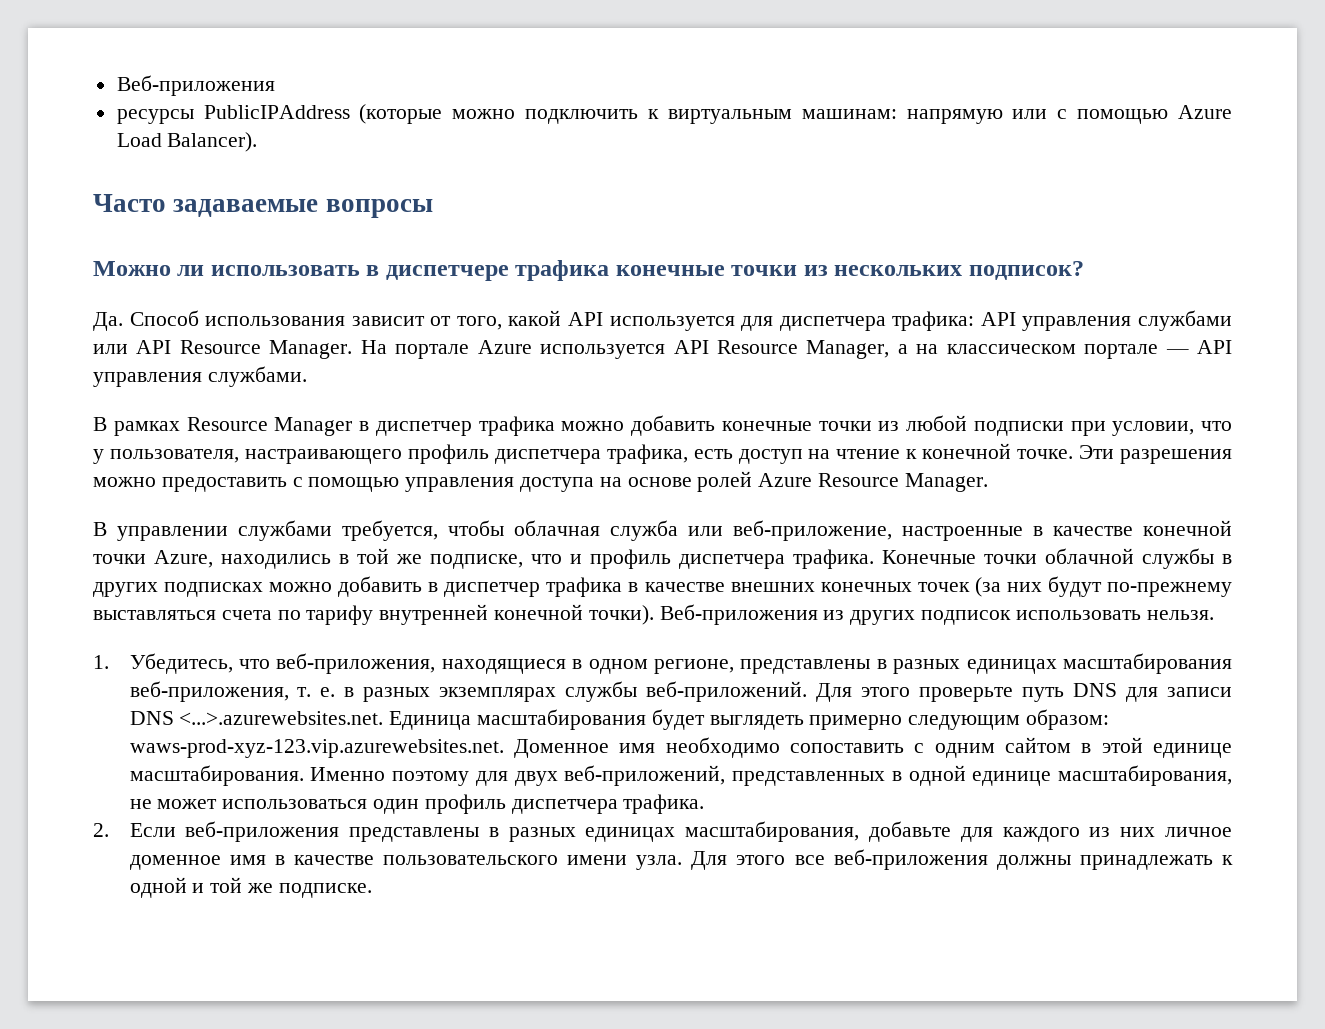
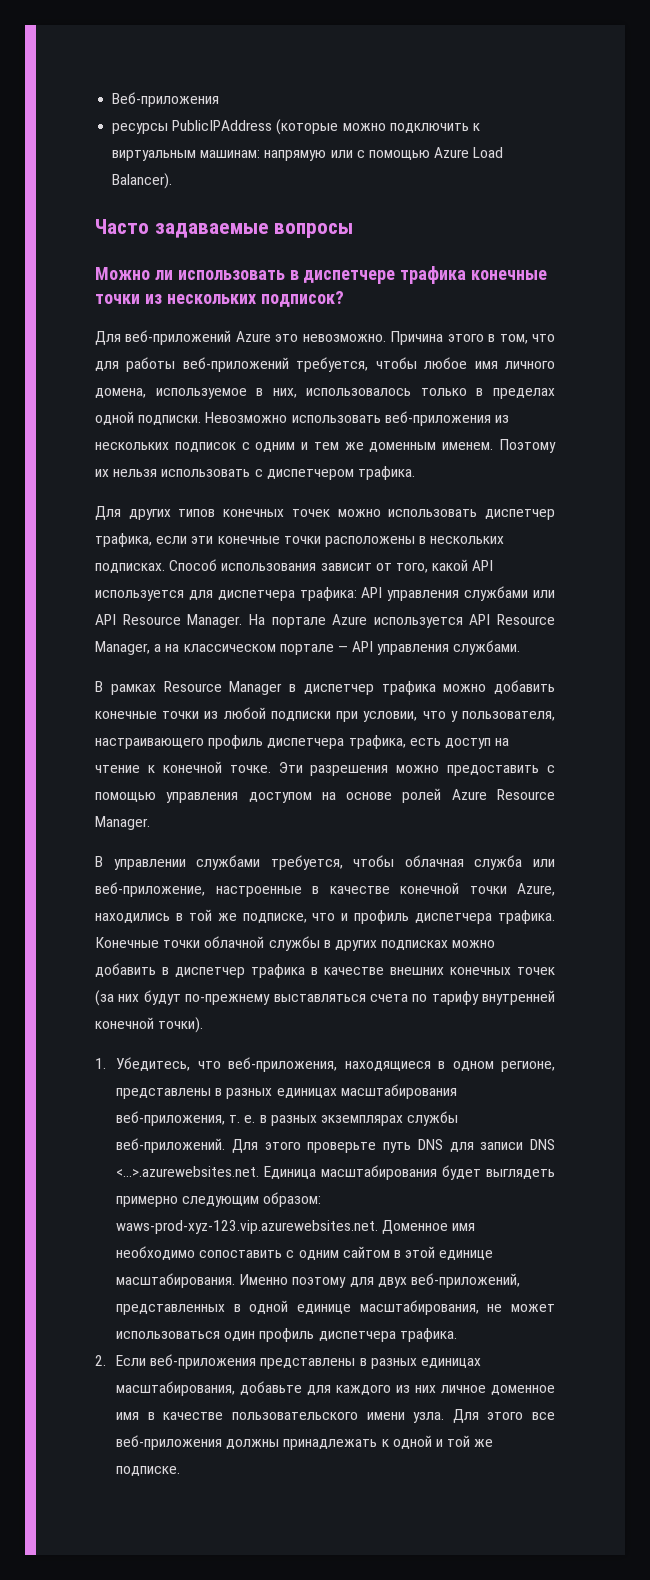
- Да. Способ использования зависит от того, какой API используется для диспетчера трафика: API управления службами или API Resource Manager.
+ Для веб-приложений Azure это невозможно. Причина этого в том, что для работы веб-приложений требуется, чтобы любое имя личного домена, используемое в них, использовалось только в пределах одной подписки. Невозможно использовать веб-приложения из нескольких подписок с одним и тем же доменным именем. Поэтому их нельзя использовать с диспетчером трафика.
+ Для других типов конечных точек можно использовать диспетчер трафика, если эти конечные точки расположены в нескольких подписках. Способ использования зависит от того, какой API используется для диспетчера трафика: API управления службами или API Resource Manager.
- Эти разрешения можно предоставить с помощью управления доступа на основе ролей Azure Resource Manager.
+ Эти разрешения можно предоставить с помощью управления доступом на основе ролей Azure Resource Manager.
- Веб-приложения из других подписок использовать нельзя.

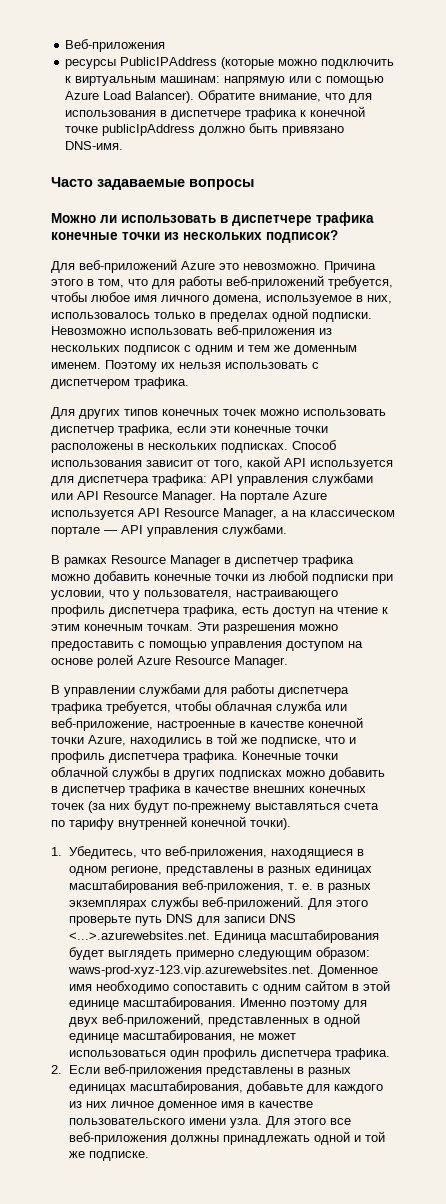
+ Обратите внимание, что для использования в диспетчере трафика к конечной точке publicIpAddress должно быть привязано DNS-имя.
- В рамках Resource Manager в диспетчер трафика можно добавить конечные точки из любой подписки при условии, что у пользователя, настраивающего профиль диспетчера трафика, есть доступ на чтение к конечной точке.
+ В рамках Resource Manager в диспетчер трафика можно добавить конечные точки из любой подписки при условии, что у пользователя, настраивающего профиль диспетчера трафика, есть доступ на чтение к этим конечным точкам.
- В управлении службами требуется, чтобы облачная служба или веб-приложение, настроенные в качестве конечной точки Azure, находились в той же подписке, что и профиль диспетчера трафика.
+ В управлении службами для работы диспетчера трафика требуется, чтобы облачная служба или веб-приложение, настроенные в качестве конечной точки Azure, находились в той же подписке, что и профиль диспетчера трафика.
- Для этого все веб-приложения должны принадлежать к одной и той же подписке.
+ Для этого все веб-приложения должны принадлежать одной и той же подписке.

